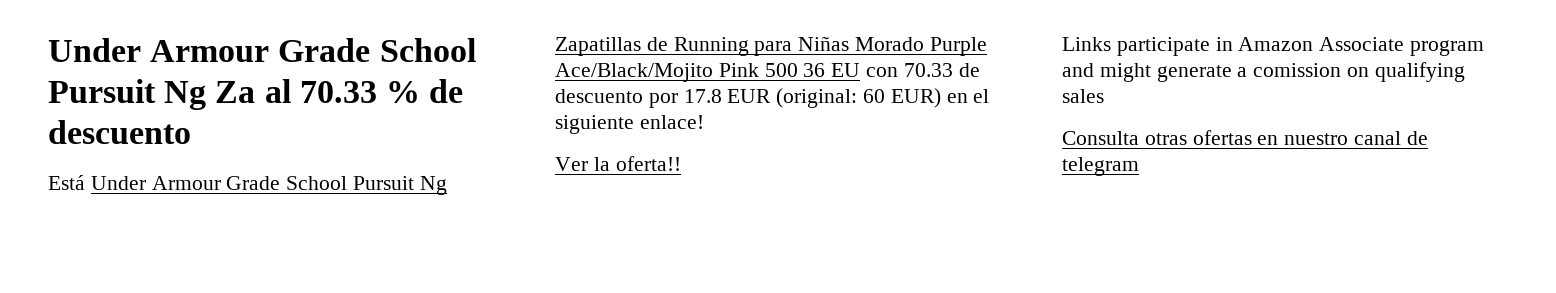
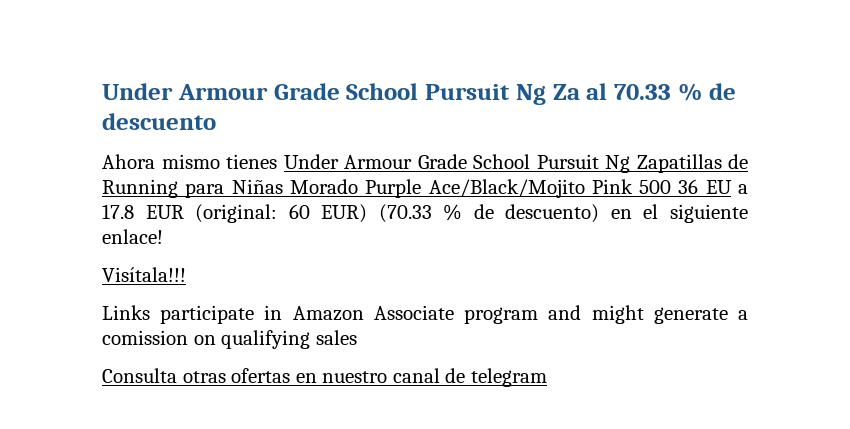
- Está Under Armour Grade School Pursuit Ng Zapatillas de Running para Niñas Morado Purple Ace/Black/Mojito Pink 500 36 EU con 70.33 de descuento por 17.8 EUR (original: 60 EUR) en el siguiente enlace!
+ Ahora mismo tienes Under Armour Grade School Pursuit Ng Zapatillas de Running para Niñas Morado Purple Ace/Black/Mojito Pink 500 36 EU a 17.8 EUR (original: 60 EUR) (70.33 % de descuento) en el siguiente enlace!
- Ver la oferta!!
+ Visítala!!!

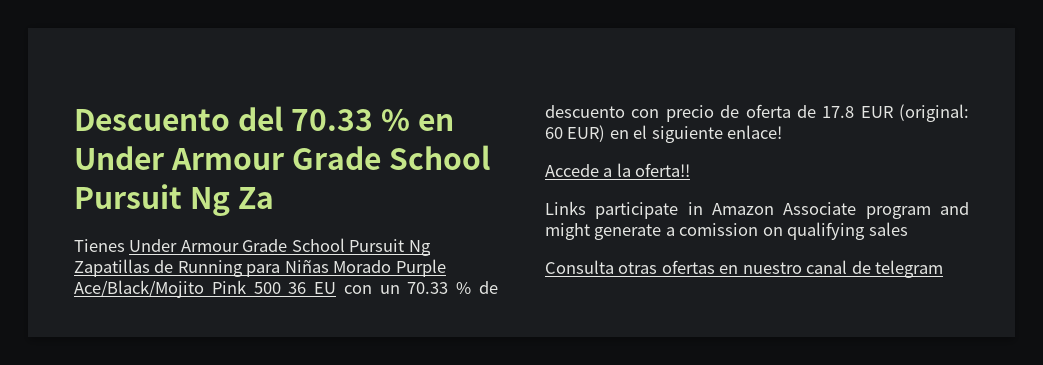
- Under Armour Grade School Pursuit Ng Za al 70.33 % de descuento
- Ahora mismo tienes Under Armour Grade School Pursuit Ng Zapatillas de Running para Niñas Morado Purple Ace/Black/Mojito Pink 500 36 EU a 17.8 EUR (original: 60 EUR) (70.33 % de descuento) en el siguiente enlace!
+ Descuento del 70.33 % en Under Armour Grade School Pursuit Ng Za
+ Tienes Under Armour Grade School Pursuit Ng Zapatillas de Running para Niñas Morado Purple Ace/Black/Mojito Pink 500 36 EU con un 70.33 % de descuento con precio de oferta de 17.8 EUR (original: 60 EUR) en el siguiente enlace!
- Visítala!!!
+ Accede a la oferta!!

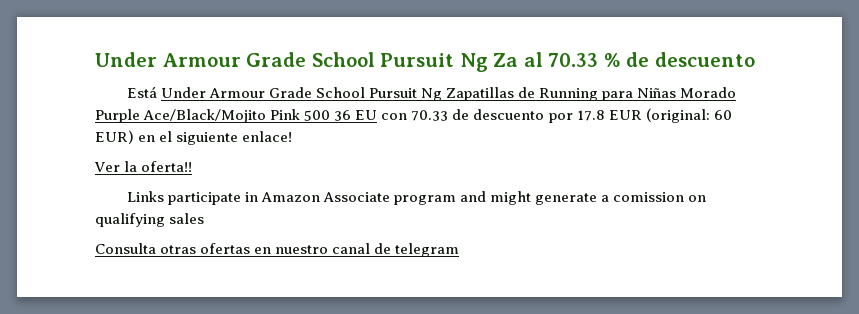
- Descuento del 70.33 % en Under Armour Grade School Pursuit Ng Za
- Tienes Under Armour Grade School Pursuit Ng Zapatillas de Running para Niñas Morado Purple Ace/Black/Mojito Pink 500 36 EU con un 70.33 % de descuento con precio de oferta de 17.8 EUR (original: 60 EUR) en el siguiente enlace!
+ Under Armour Grade School Pursuit Ng Za al 70.33 % de descuento
+ Está Under Armour Grade School Pursuit Ng Zapatillas de Running para Niñas Morado Purple Ace/Black/Mojito Pink 500 36 EU con 70.33 de descuento por 17.8 EUR (original: 60 EUR) en el siguiente enlace!
- Accede a la oferta!!
+ Ver la oferta!!

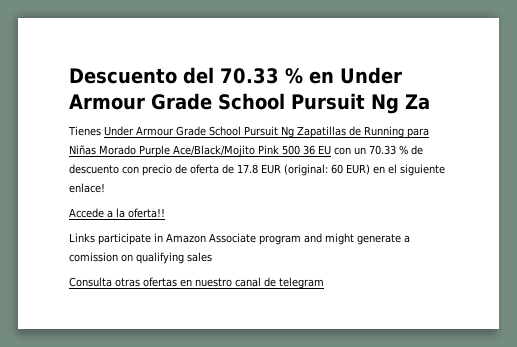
- Under Armour Grade School Pursuit Ng Za al 70.33 % de descuento
- Está Under Armour Grade School Pursuit Ng Zapatillas de Running para Niñas Morado Purple Ace/Black/Mojito Pink 500 36 EU con 70.33 de descuento por 17.8 EUR (original: 60 EUR) en el siguiente enlace!
+ Descuento del 70.33 % en Under Armour Grade School Pursuit Ng Za
+ Tienes Under Armour Grade School Pursuit Ng Zapatillas de Running para Niñas Morado Purple Ace/Black/Mojito Pink 500 36 EU con un 70.33 % de descuento con precio de oferta de 17.8 EUR (original: 60 EUR) en el siguiente enlace!
- Ver la oferta!!
+ Accede a la oferta!!

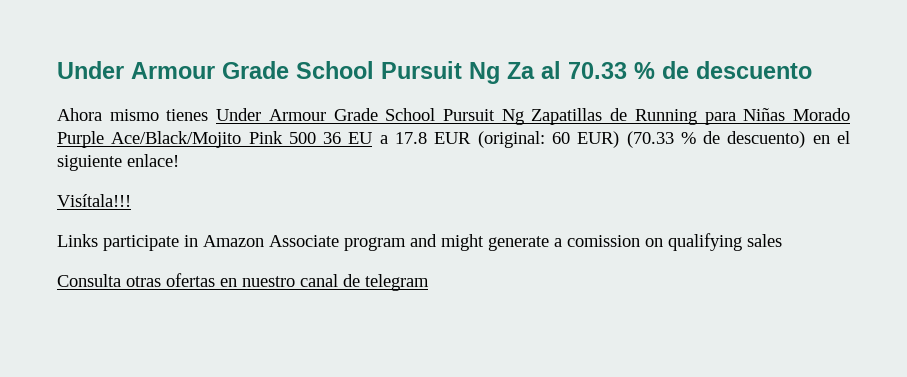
- Descuento del 70.33 % en Under Armour Grade School Pursuit Ng Za
- Tienes Under Armour Grade School Pursuit Ng Zapatillas de Running para Niñas Morado Purple Ace/Black/Mojito Pink 500 36 EU con un 70.33 % de descuento con precio de oferta de 17.8 EUR (original: 60 EUR) en el siguiente enlace!
+ Under Armour Grade School Pursuit Ng Za al 70.33 % de descuento
+ Ahora mismo tienes Under Armour Grade School Pursuit Ng Zapatillas de Running para Niñas Morado Purple Ace/Black/Mojito Pink 500 36 EU a 17.8 EUR (original: 60 EUR) (70.33 % de descuento) en el siguiente enlace!
- Accede a la oferta!!
+ Visítala!!!

